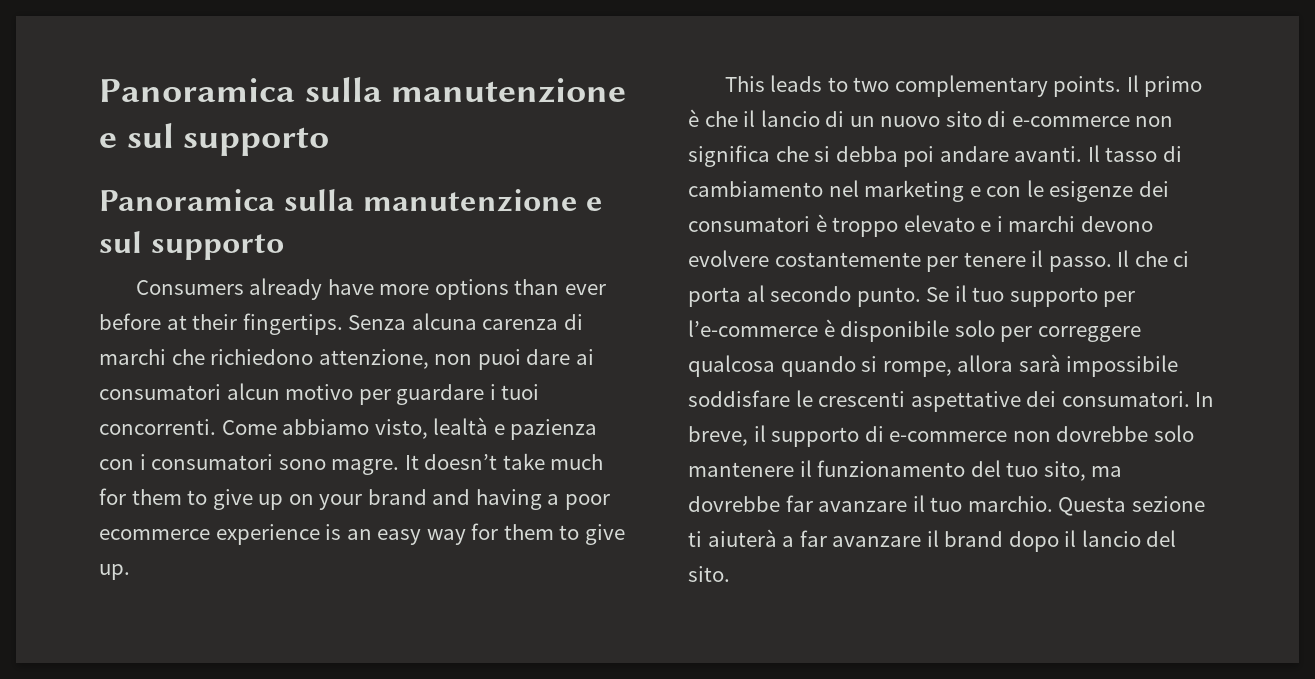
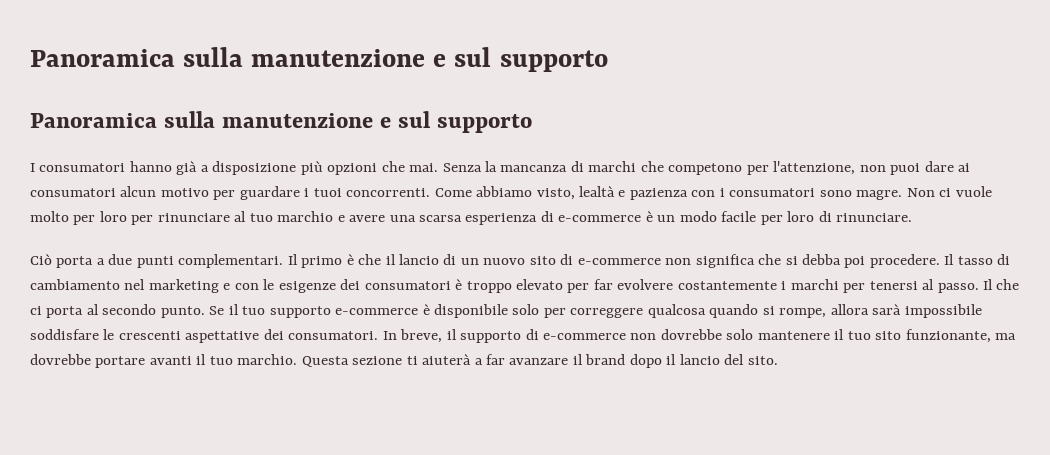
- Consumers already have more options than ever before at their fingertips. Senza alcuna carenza di marchi che richiedono attenzione, non puoi dare ai consumatori alcun motivo per guardare i tuoi concorrenti.
+ I consumatori hanno già a disposizione più opzioni che mai. Senza la mancanza di marchi che competono per l'attenzione, non puoi dare ai consumatori alcun motivo per guardare i tuoi concorrenti.
- It doesn’t take much for them to give up on your brand and having a poor ecommerce experience is an easy way for them to give up.
- This leads to two complementary points.
+ Non ci vuole molto per loro per rinunciare al tuo marchio e avere una scarsa esperienza di e-commerce è un modo facile per loro di rinunciare.
+ Ciò porta a due punti complementari.
- Il primo è che il lancio di un nuovo sito di e-commerce non significa che si debba poi andare avanti.
+ Il primo è che il lancio di un nuovo sito di e-commerce non significa che si debba poi procedere.
- Il tasso di cambiamento nel marketing e con le esigenze dei consumatori è troppo elevato e i marchi devono evolvere costantemente per tenere il passo.
+ Il tasso di cambiamento nel marketing e con le esigenze dei consumatori è troppo elevato per far evolvere costantemente i marchi per tenersi al passo.
- Se il tuo supporto per l’e-commerce è disponibile solo per correggere qualcosa quando si rompe, allora sarà impossibile soddisfare le crescenti aspettative dei consumatori.
+ Se il tuo supporto e-commerce è disponibile solo per correggere qualcosa quando si rompe, allora sarà impossibile soddisfare le crescenti aspettative dei consumatori.
- In breve, il supporto di e-commerce non dovrebbe solo mantenere il funzionamento del tuo sito, ma dovrebbe far avanzare il tuo marchio.
+ In breve, il supporto di e-commerce non dovrebbe solo mantenere il tuo sito funzionante, ma dovrebbe portare avanti il tuo marchio.

